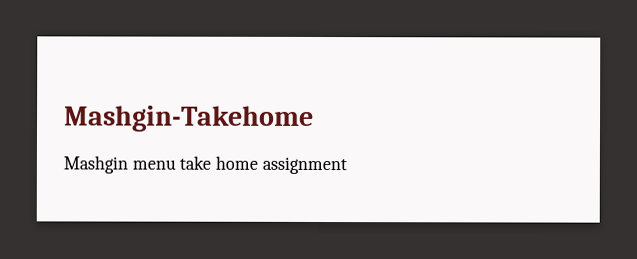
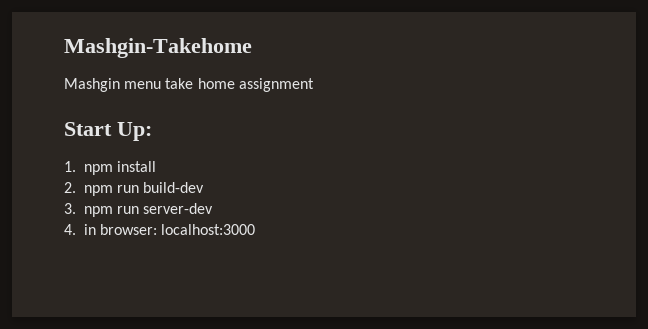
+ Start Up:
+ 1. npm install
+ 2. npm run build-dev
+ 3. npm run server-dev
+ 4. in browser: localhost:3000

